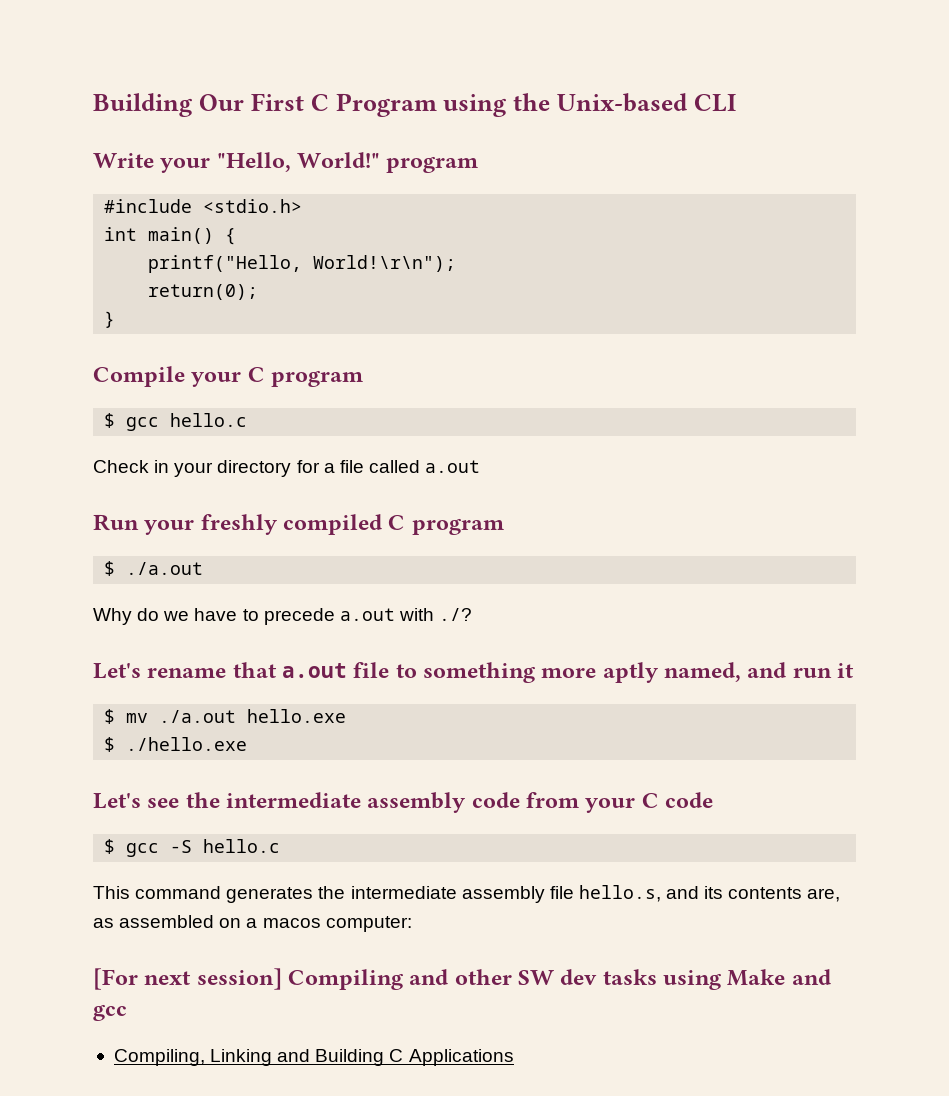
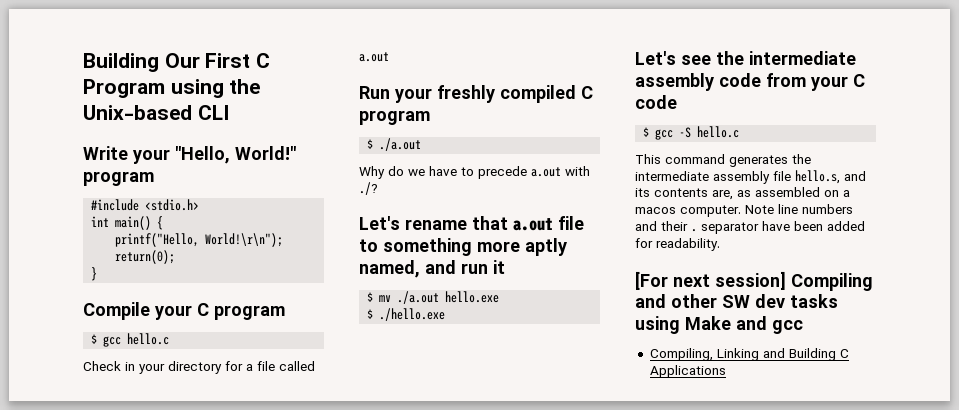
- This command generates the intermediate assembly file hello.s, and its contents are, as assembled on a macos computer:
+ This command generates the intermediate assembly file hello.s, and its contents are, as assembled on a macos computer. Note line numbers and their . separator have been added for readability.

